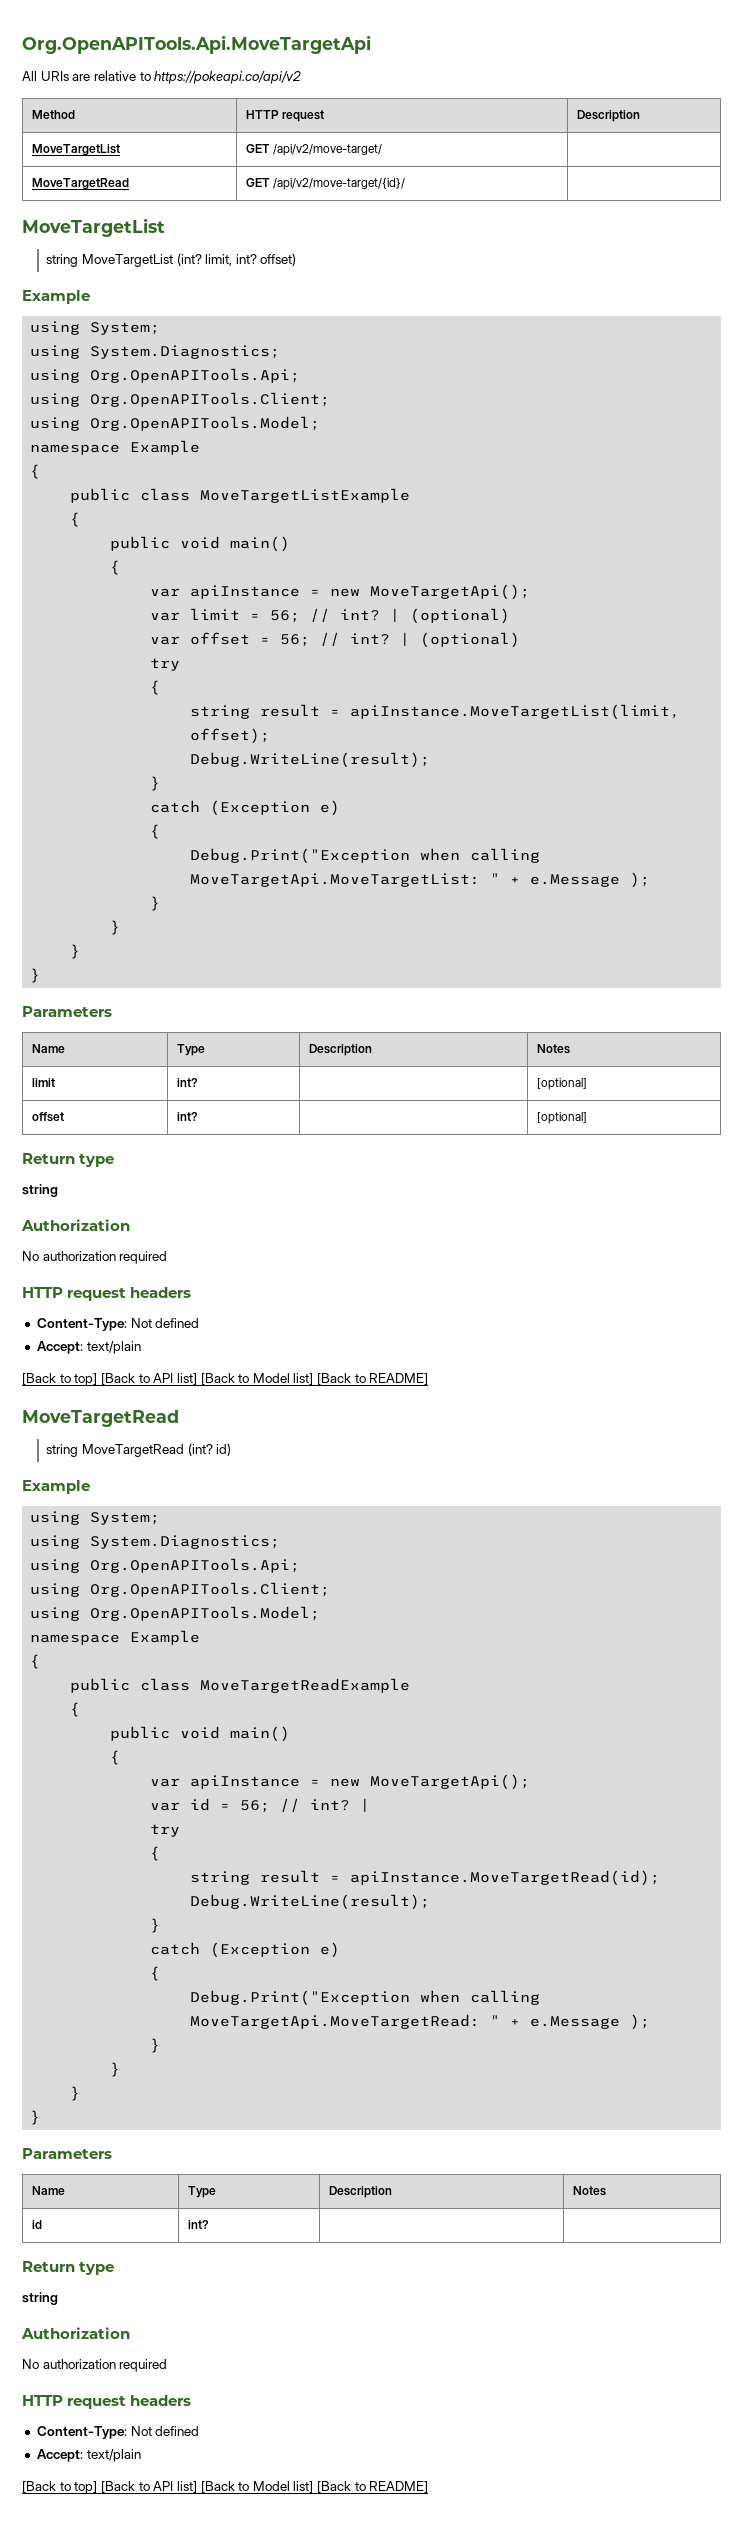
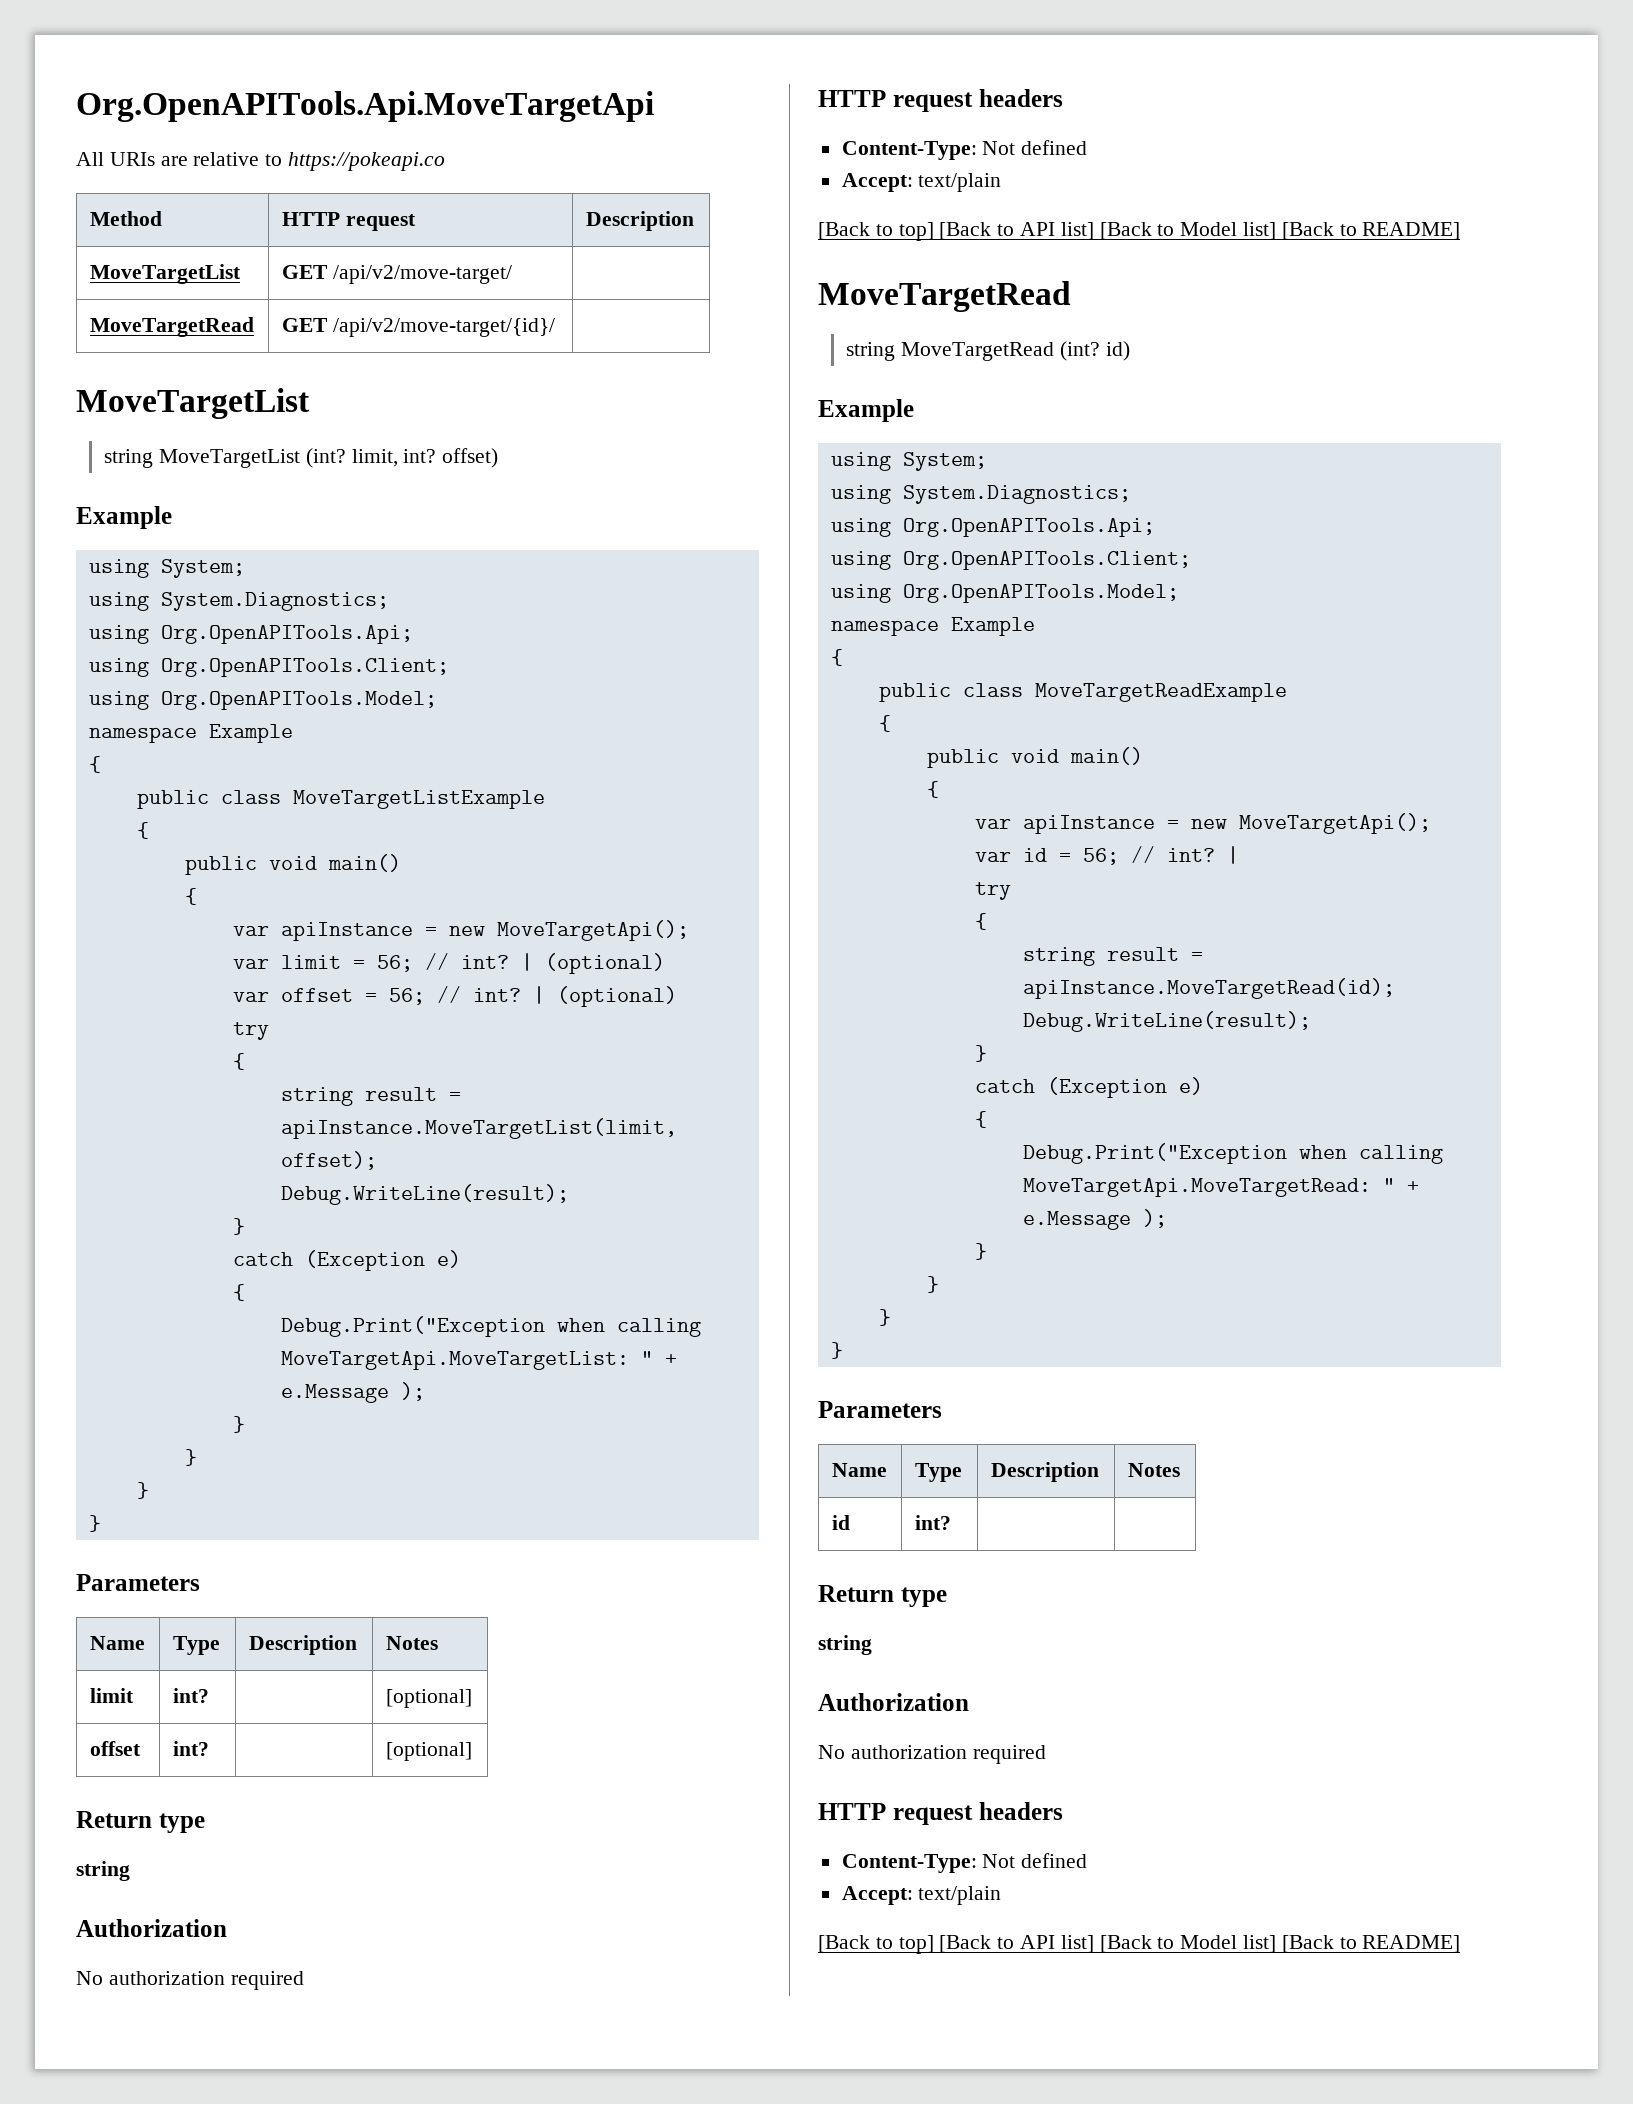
- All URIs are relative to https://pokeapi.co/api/v2
+ All URIs are relative to https://pokeapi.co

